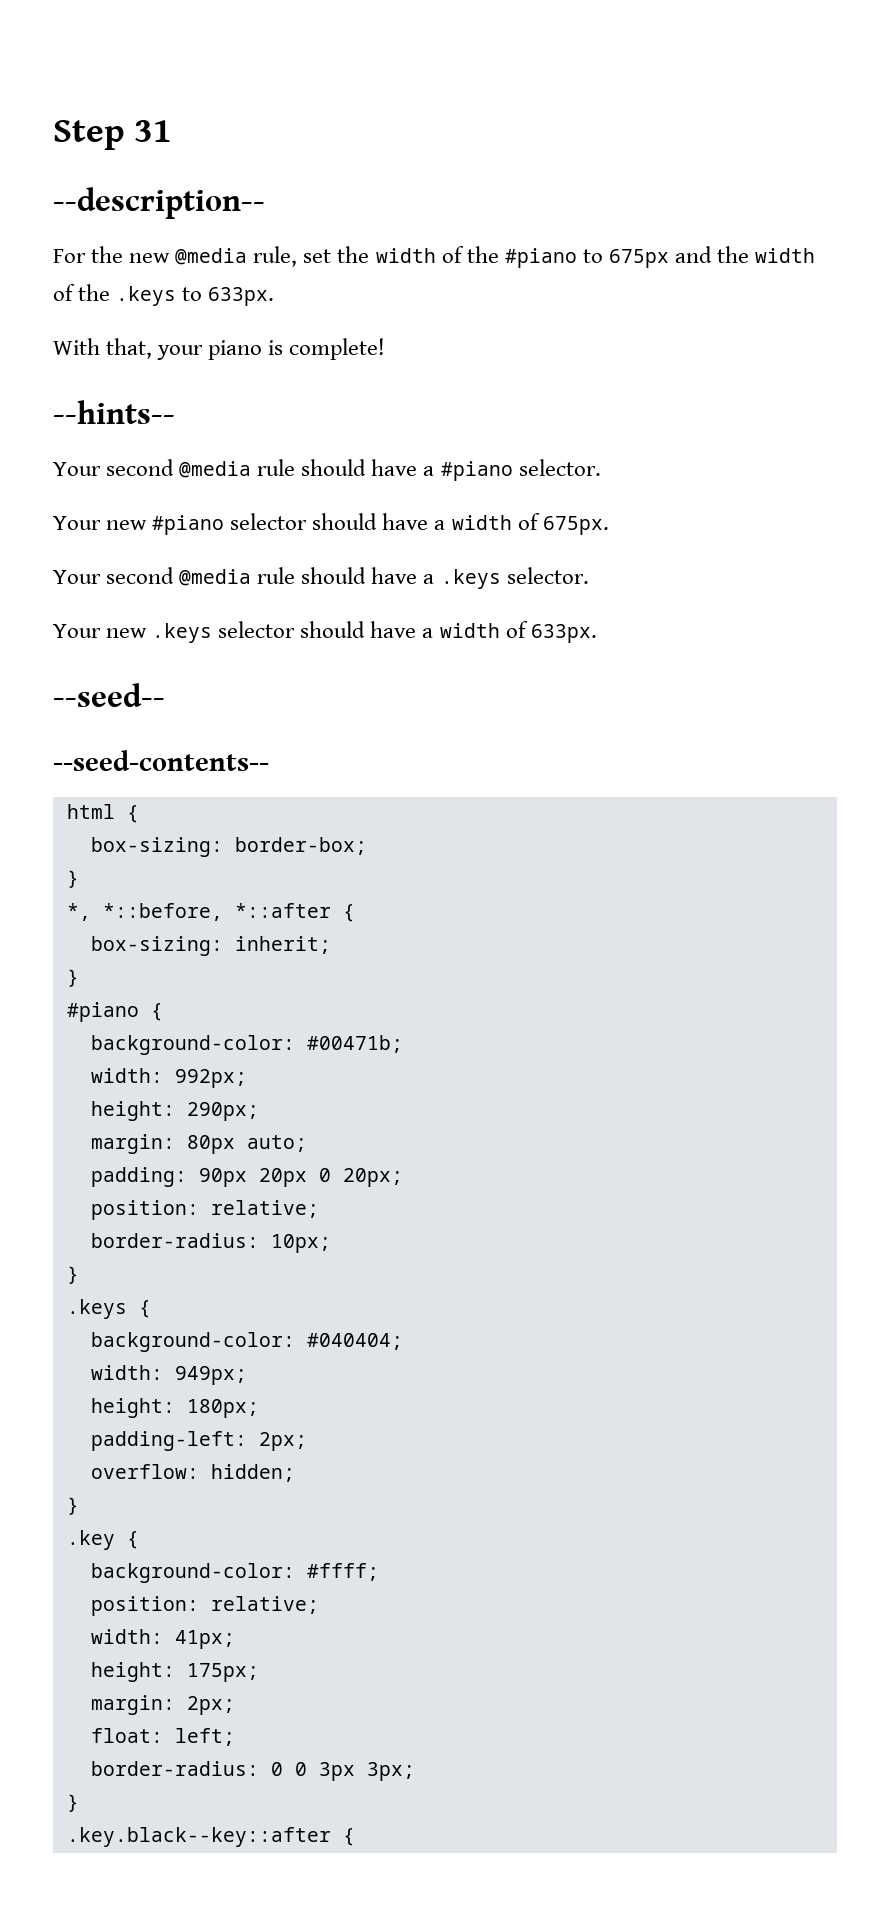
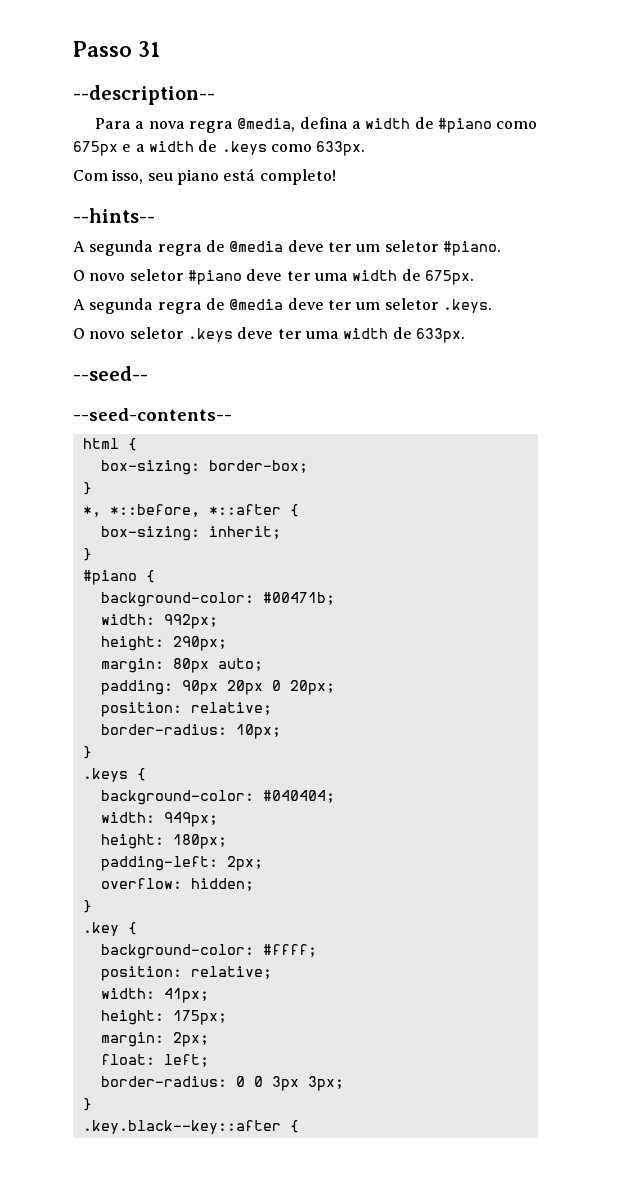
- Step 31
+ Passo 31
- For the new @media rule, set the width of the #piano to 675px and the width of the .keys to 633px.
- With that, your piano is complete!
+ Para a nova regra @media, defina a width de #piano como 675px e a width de .keys como 633px.
+ Com isso, seu piano está completo!
  --hints--
- Your second @media rule should have a #piano selector.
- Your new #piano selector should have a width of 675px.
- Your second @media rule should have a .keys selector.
- Your new .keys selector should have a width of 633px.
+ A segunda regra de @media deve ter um seletor #piano.
+ O novo seletor #piano deve ter uma width de 675px.
+ A segunda regra de @media deve ter um seletor .keys.
+ O novo seletor .keys deve ter uma width de 633px.

